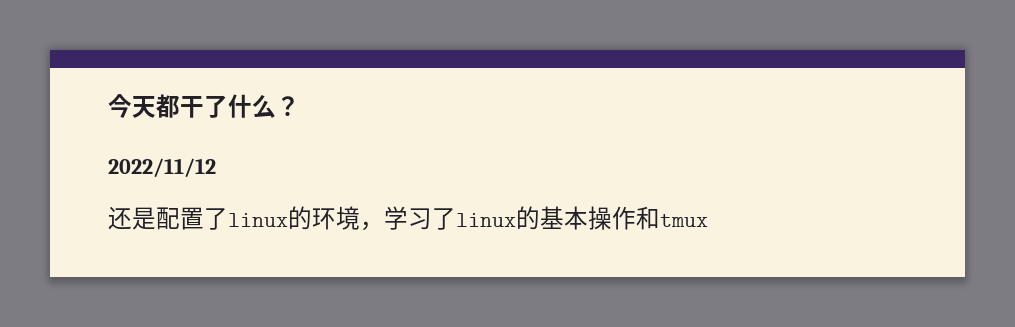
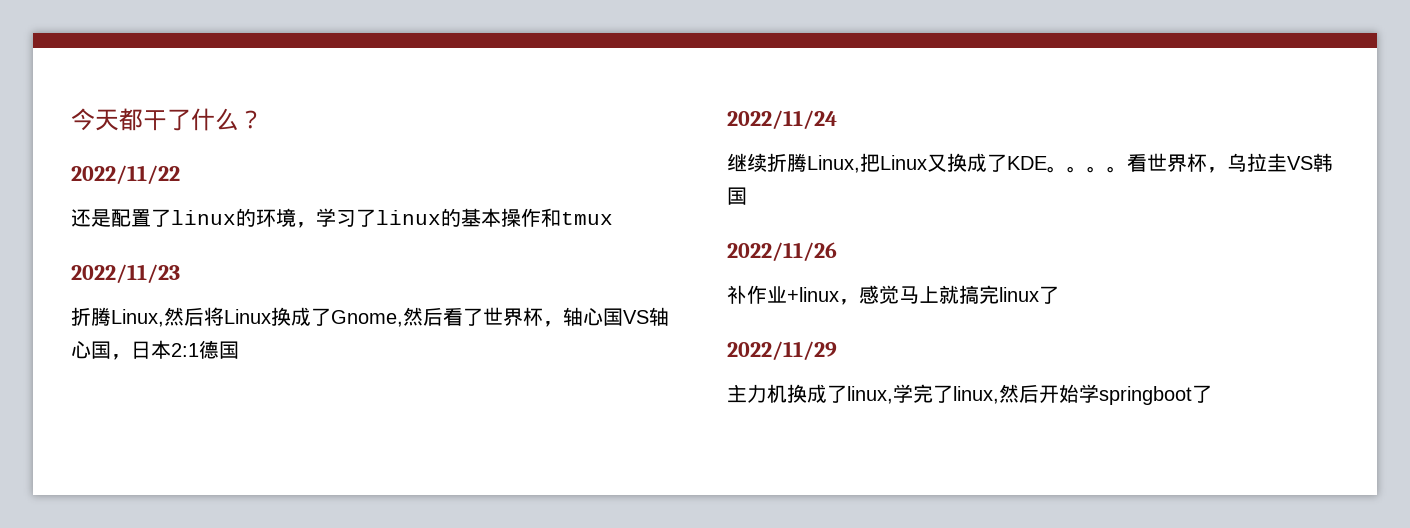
- 2022/11/12
+ 2022/11/22
+ 2022/11/23
+ 折腾Linux,然后将Linux换成了Gnome,然后看了世界杯，轴心国VS轴心国，日本2:1德国
+ 2022/11/24
+ 继续折腾Linux,把Linux又换成了KDE。。。。看世界杯，乌拉圭VS韩国
+ 2022/11/26
+ 补作业+linux，感觉马上就搞完linux了
+ 2022/11/29
+ 主力机换成了linux,学完了linux,然后开始学springboot了

